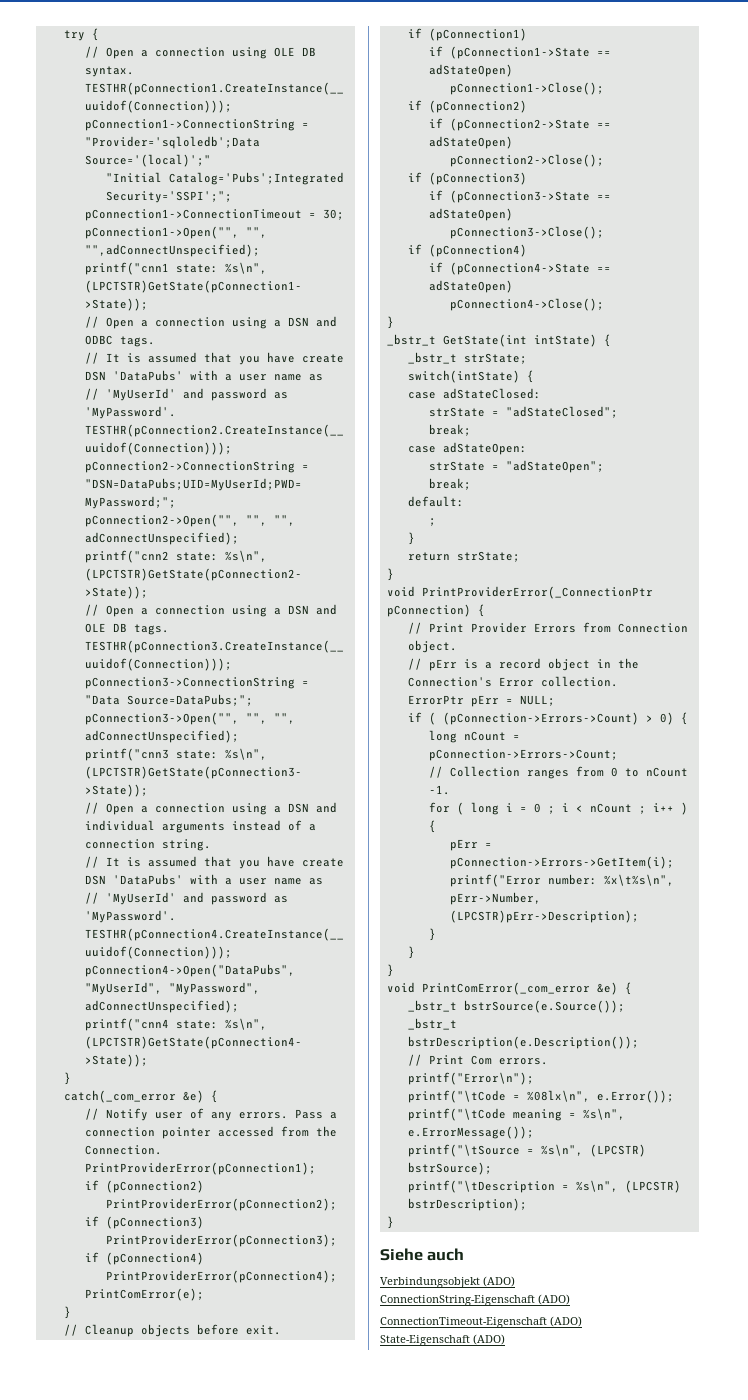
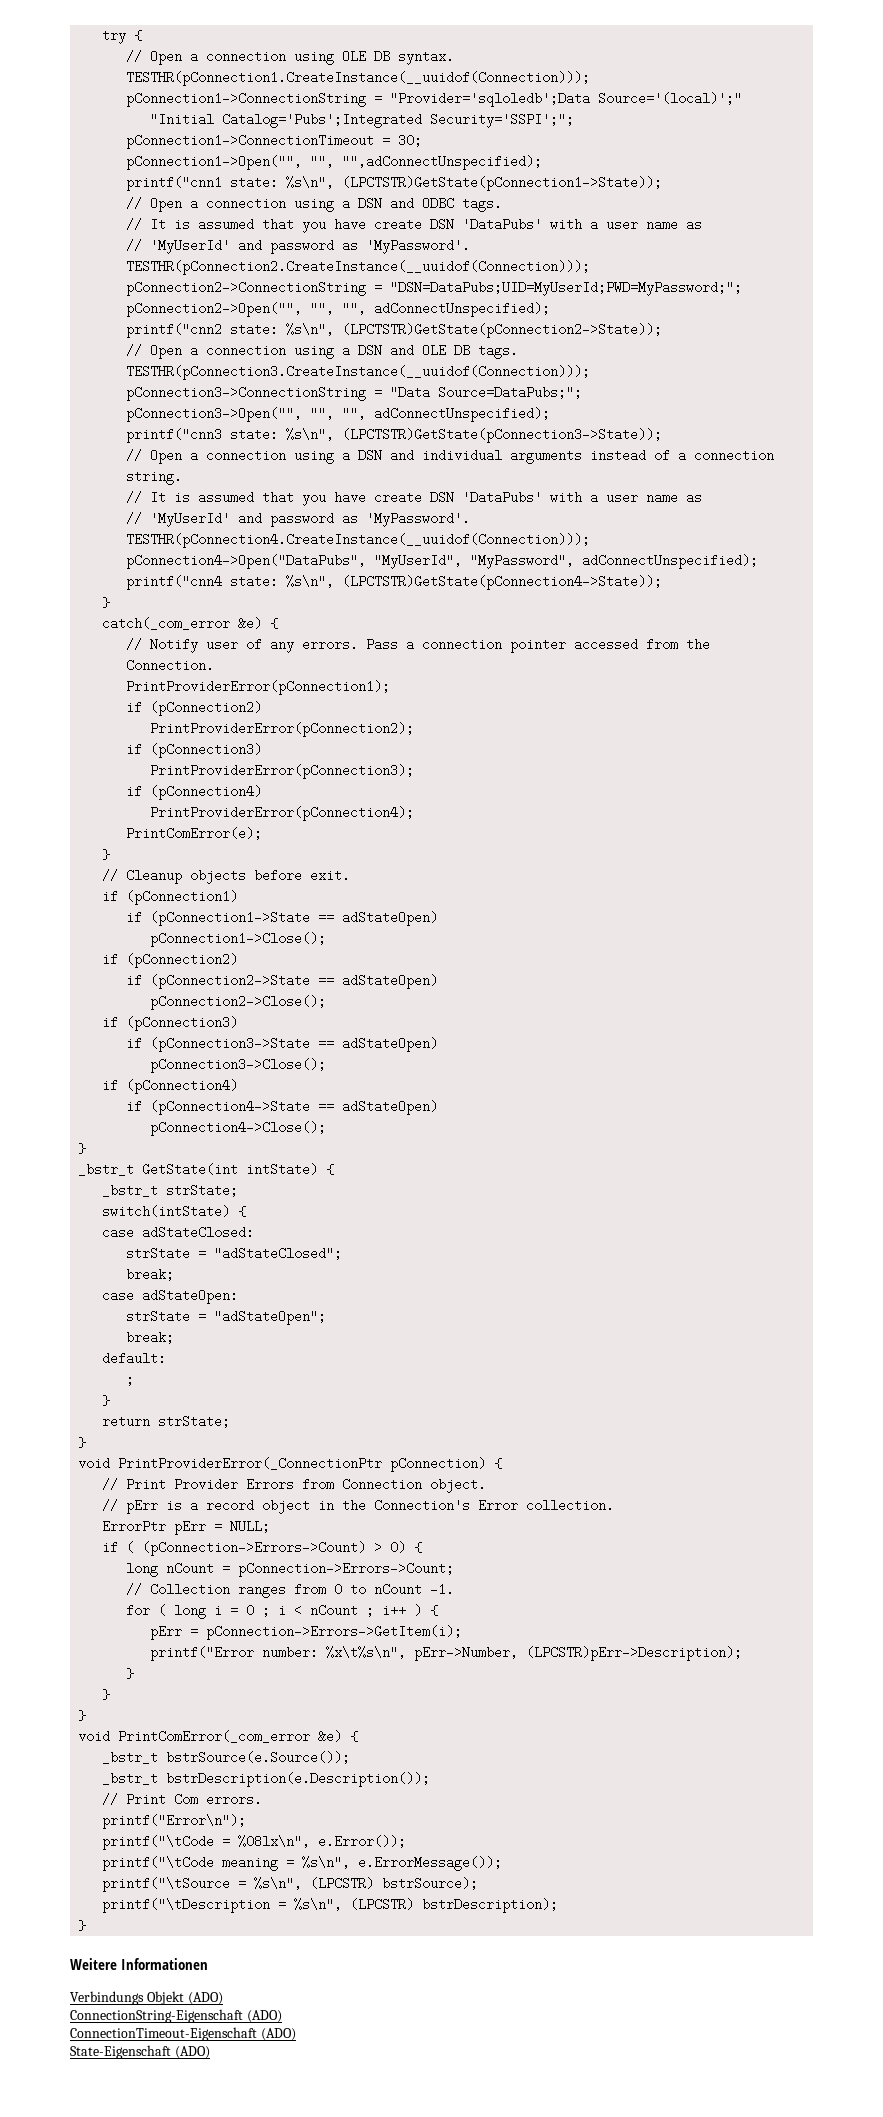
- Siehe auch
- Verbindungsobjekt (ADO)
+ Weitere Informationen
+ Verbindungs Objekt (ADO)

